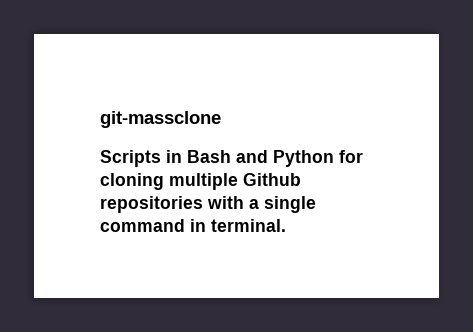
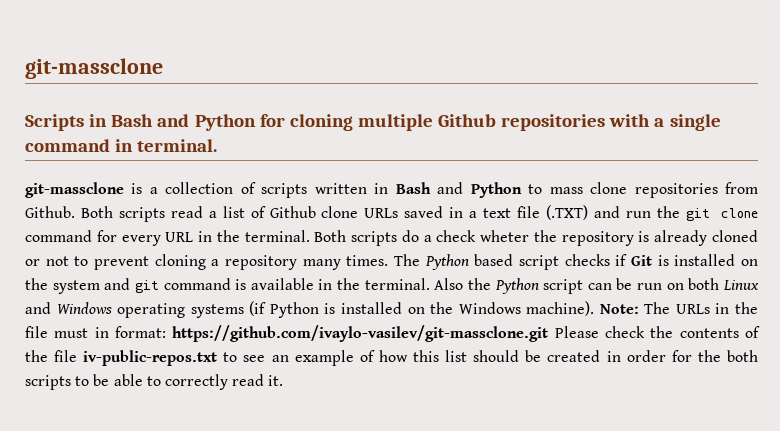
+ git-massclone is a collection of scripts written in Bash and Python to mass clone repositories from Github. Both scripts read a list of Github clone URLs saved in a text file (.TXT) and run the git clone command for every URL in the terminal. Both scripts do a check wheter the repository is already cloned or not to prevent cloning a repository many times. The Python based script checks if Git is installed on the system and git command is available in the terminal. Also the Python script can be run on both Linux and Windows operating systems (if Python is installed on the Windows machine). Note: The URLs in the file must in format: https://github.com/ivaylo-vasilev/git-massclone.git Please check the contents of the file iv-public-repos.txt to see an example of how this list should be created in order for the both scripts to be able to correctly read it.

